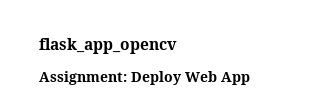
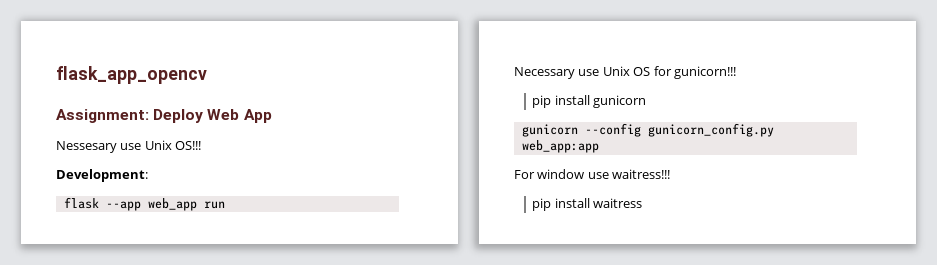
+ Nessesary use Unix OS!!!
+ Development:
+ flask --app web_app run
+ Necessary use Unix OS for gunicorn!!!
+ pip install gunicorn
+ gunicorn --config gunicorn_config.py web_app:app
+ For window use waitress!!!
+ pip install waitress

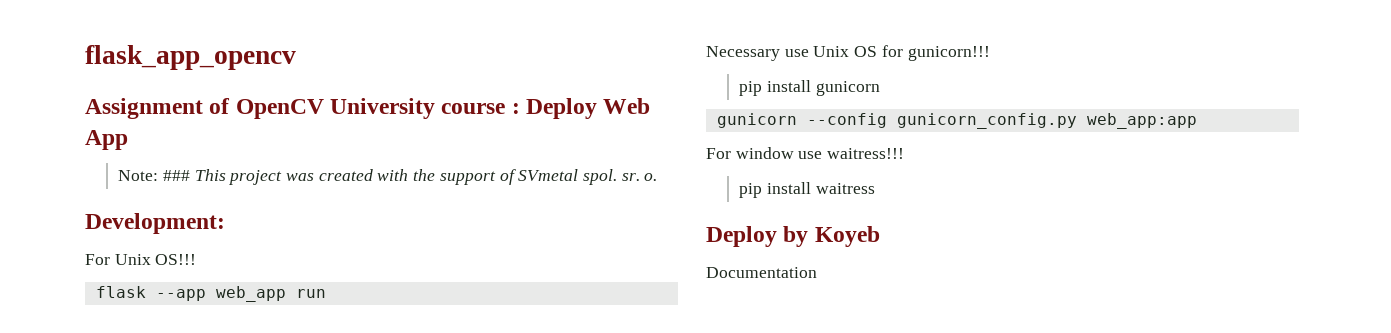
- Assignment: Deploy Web App
- Nessesary use Unix OS!!!
+ Assignment of OpenCV University course : Deploy Web App
+ Note: ### This project was created with the support of SVmetal spol. sr. o.
+ Development:
+ For Unix OS!!!
- Development:
+ Deploy by Koyeb
+ Documentation

